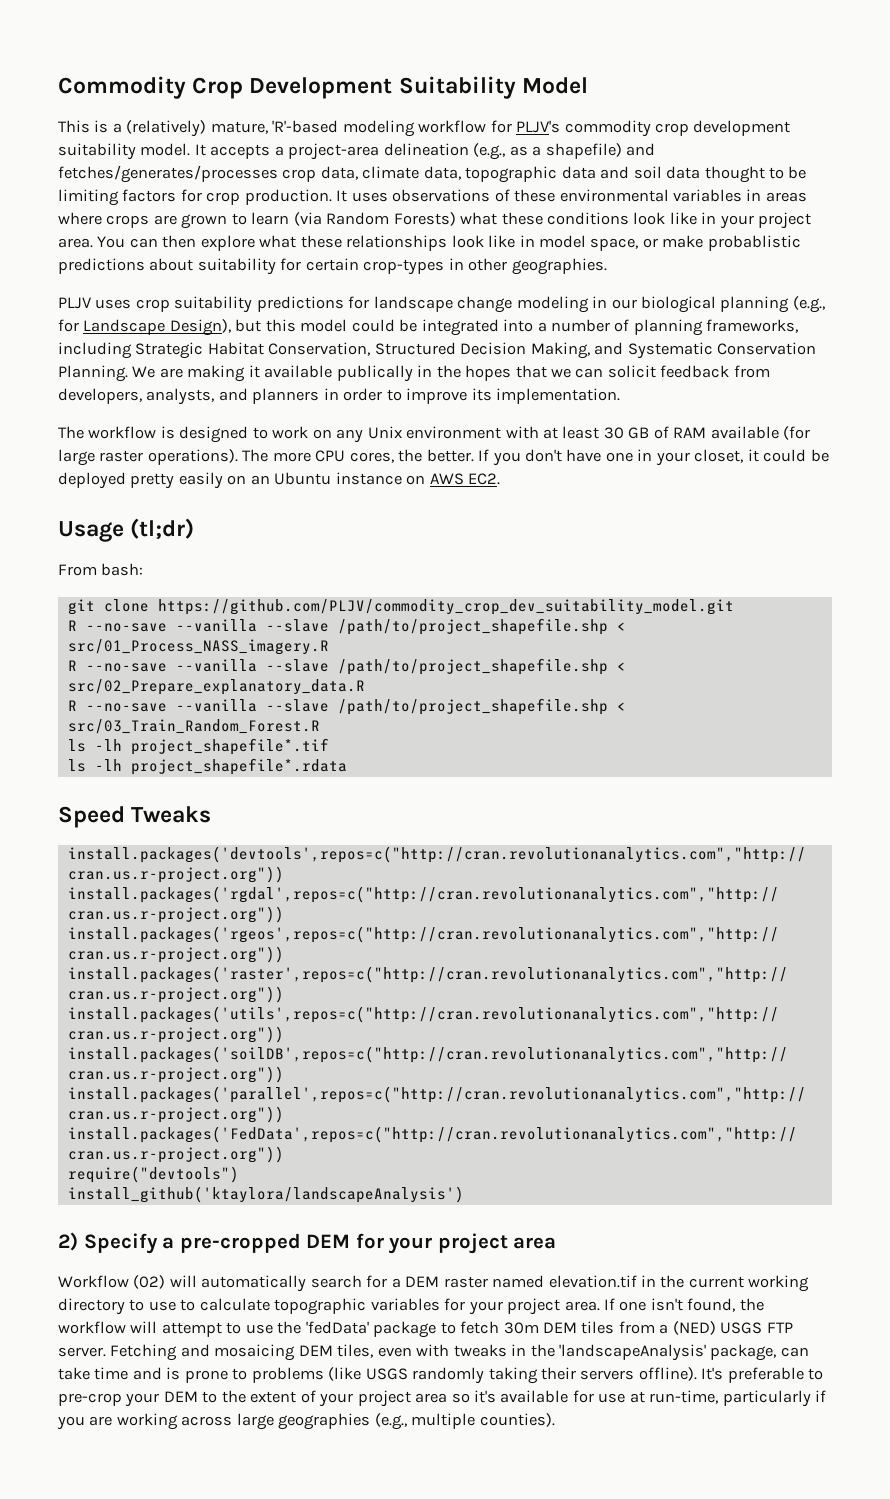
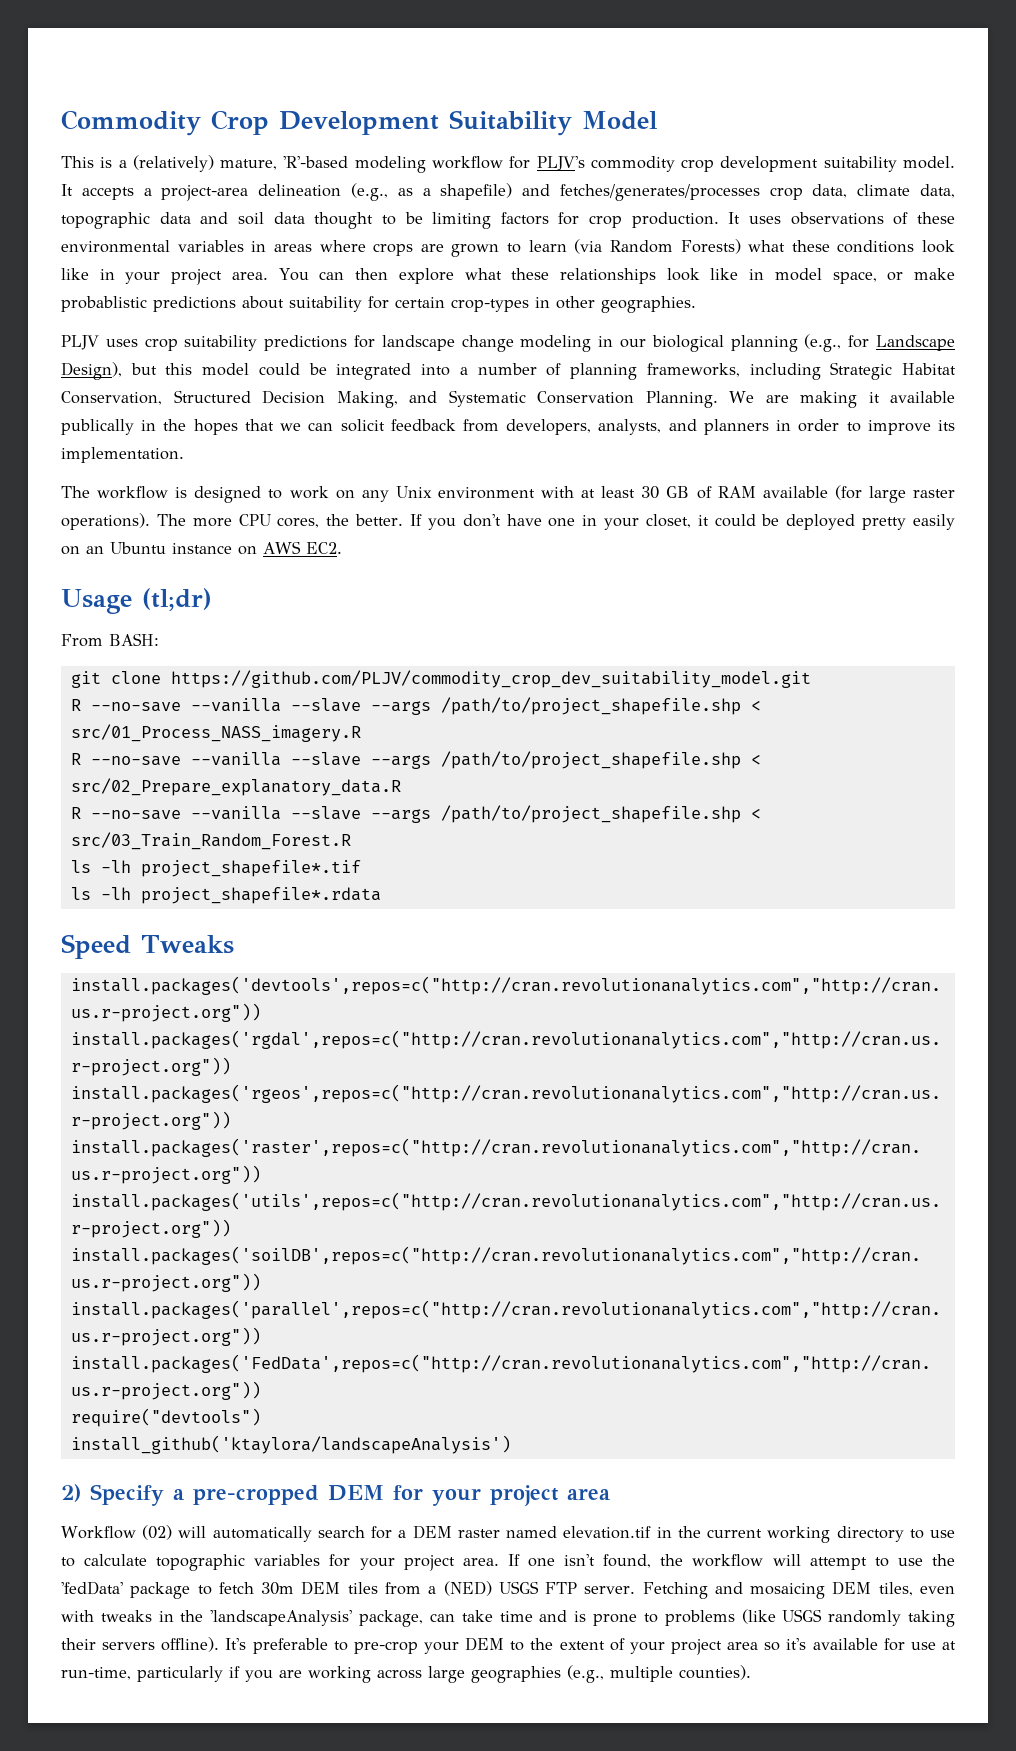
- From bash:
+ From BASH:
- R --no-save --vanilla --slave /path/to/project_shapefile.shp < src/01_Process_NASS_imagery.R
+ R --no-save --vanilla --slave --args /path/to/project_shapefile.shp < src/01_Process_NASS_imagery.R
- R --no-save --vanilla --slave /path/to/project_shapefile.shp < src/02_Prepare_explanatory_data.R
+ R --no-save --vanilla --slave --args /path/to/project_shapefile.shp < src/02_Prepare_explanatory_data.R
- R --no-save --vanilla --slave /path/to/project_shapefile.shp < src/03_Train_Random_Forest.R
+ R --no-save --vanilla --slave --args /path/to/project_shapefile.shp < src/03_Train_Random_Forest.R

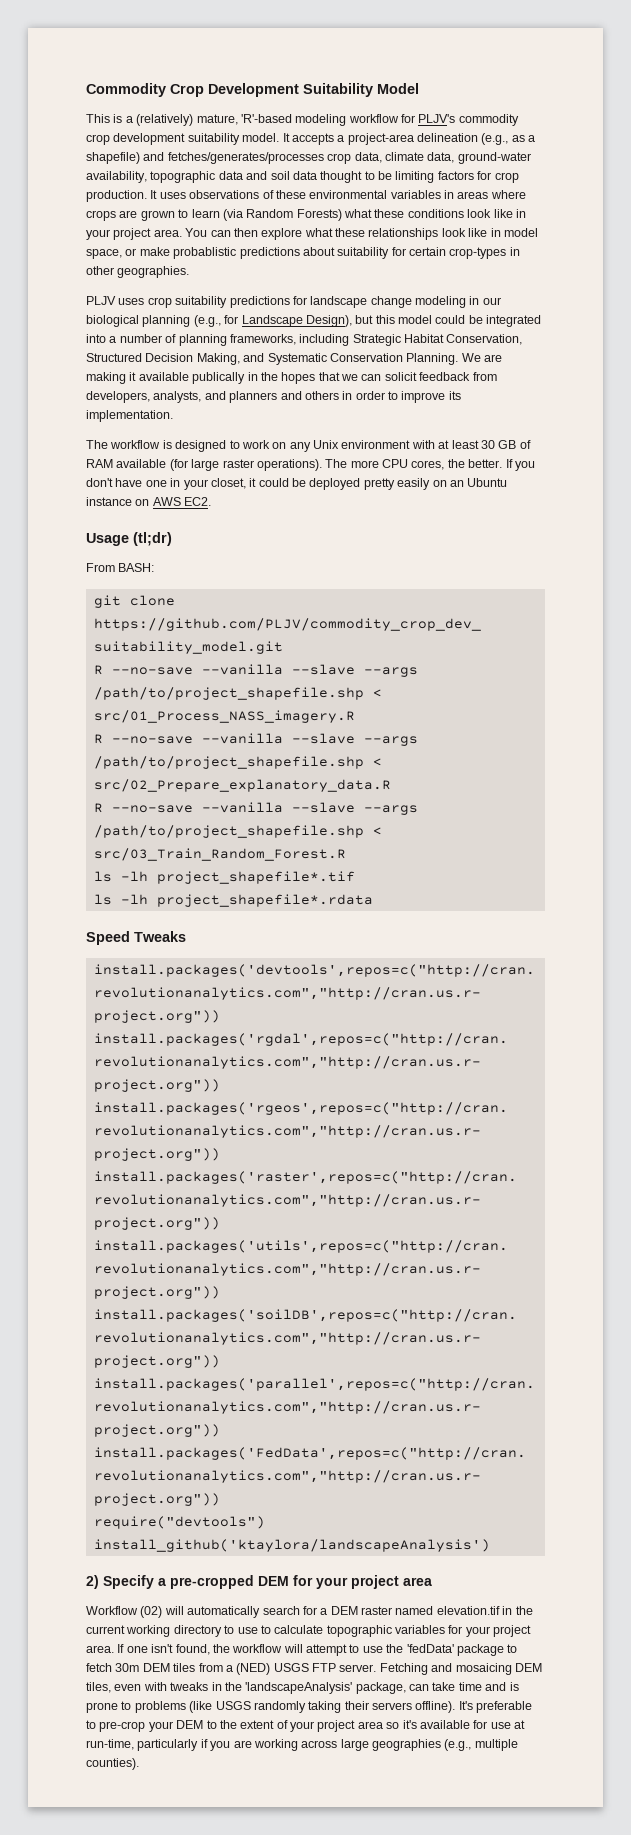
- It accepts a project-area delineation (e.g., as a shapefile) and fetches/generates/processes crop data, climate data, topographic data and soil data thought to be limiting factors for crop production.
+ It accepts a project-area delineation (e.g., as a shapefile) and fetches/generates/processes crop data, climate data, ground-water availability, topographic data and soil data thought to be limiting factors for crop production.
- We are making it available publically in the hopes that we can solicit feedback from developers, analysts, and planners in order to improve its implementation.
+ We are making it available publically in the hopes that we can solicit feedback from developers, analysts, and planners and others in order to improve its implementation.

